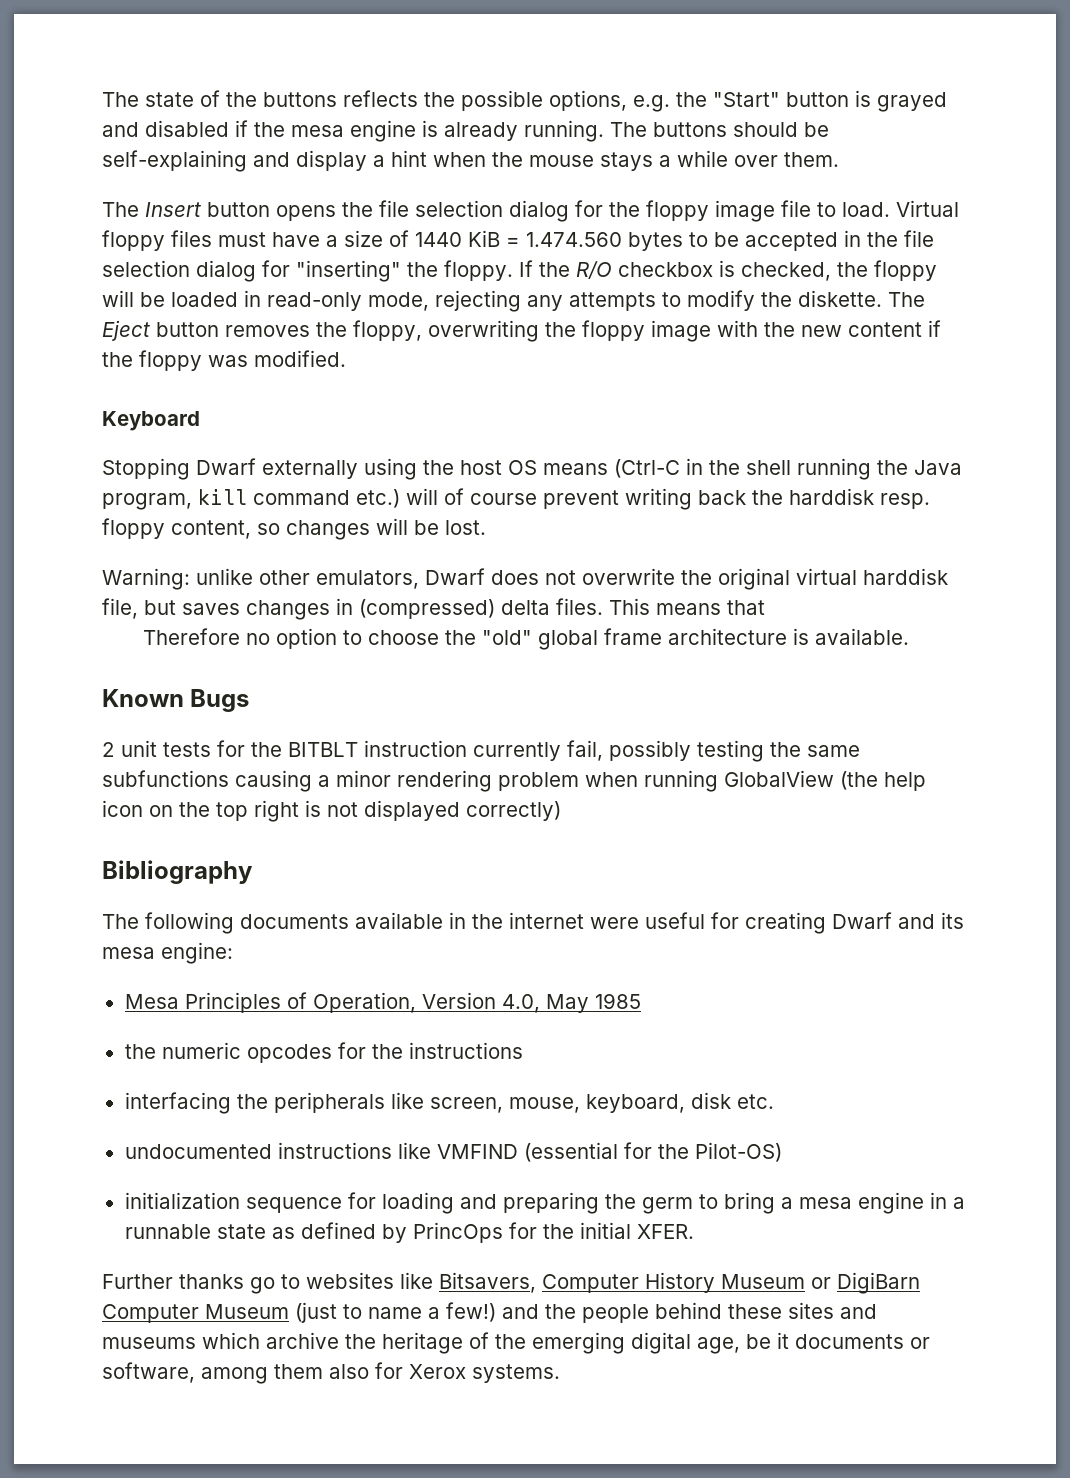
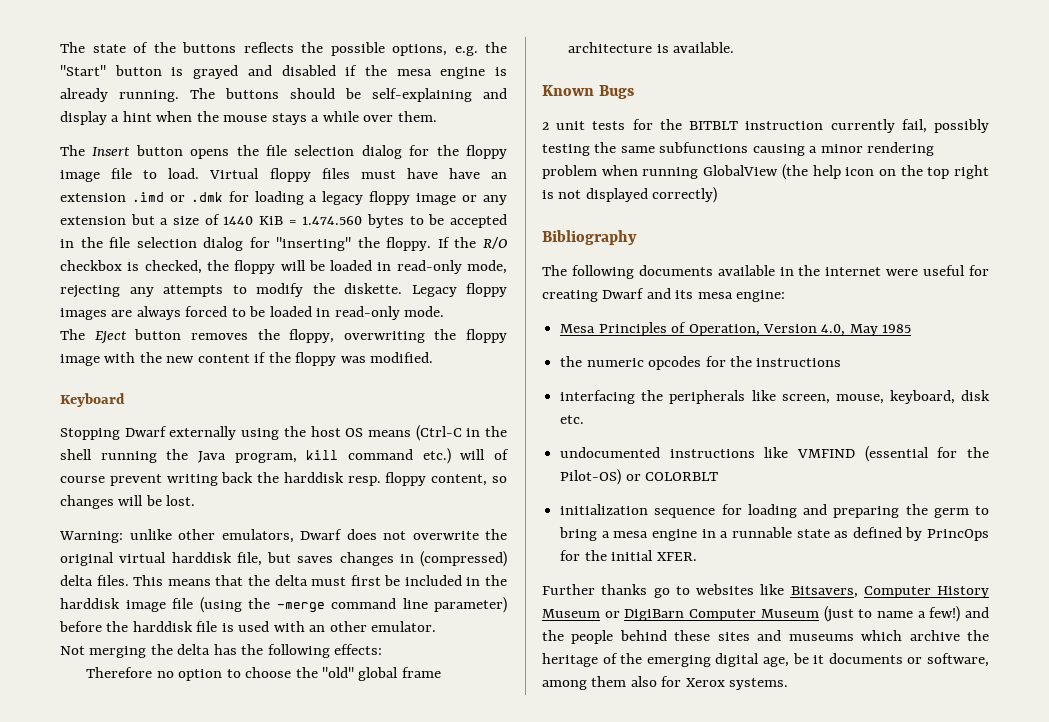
- Virtual floppy files must have a size of 1440 KiB = 1.474.560 bytes to be accepted in the file selection dialog for "inserting" the floppy.
+ Virtual floppy files must have have an extension .imd or .dmk for loading a legacy floppy image or any extension but a size of 1440 KiB = 1.474.560 bytes to be accepted in the file selection dialog for "inserting" the floppy.
- If the R/O checkbox is checked, the floppy will be loaded in read-only mode, rejecting any attempts to modify the diskette. The Eject button removes the floppy, overwriting the floppy image with the new content if the floppy was modified.
+ If the R/O checkbox is checked, the floppy will be loaded in read-only mode, rejecting any attempts to modify the diskette. Legacy floppy images are always forced to be loaded in read-only mode.
+ The Eject button removes the floppy, overwriting the floppy image with the new content if the floppy was modified.
- This means that
+ This means that the delta must first be included in the harddisk image file (using the -merge command line parameter) before the harddisk file is used with an other emulator.
+ Not merging the delta has the following effects:
- undocumented instructions like VMFIND (essential for the Pilot-OS)
+ undocumented instructions like VMFIND (essential for the Pilot-OS) or COLORBLT

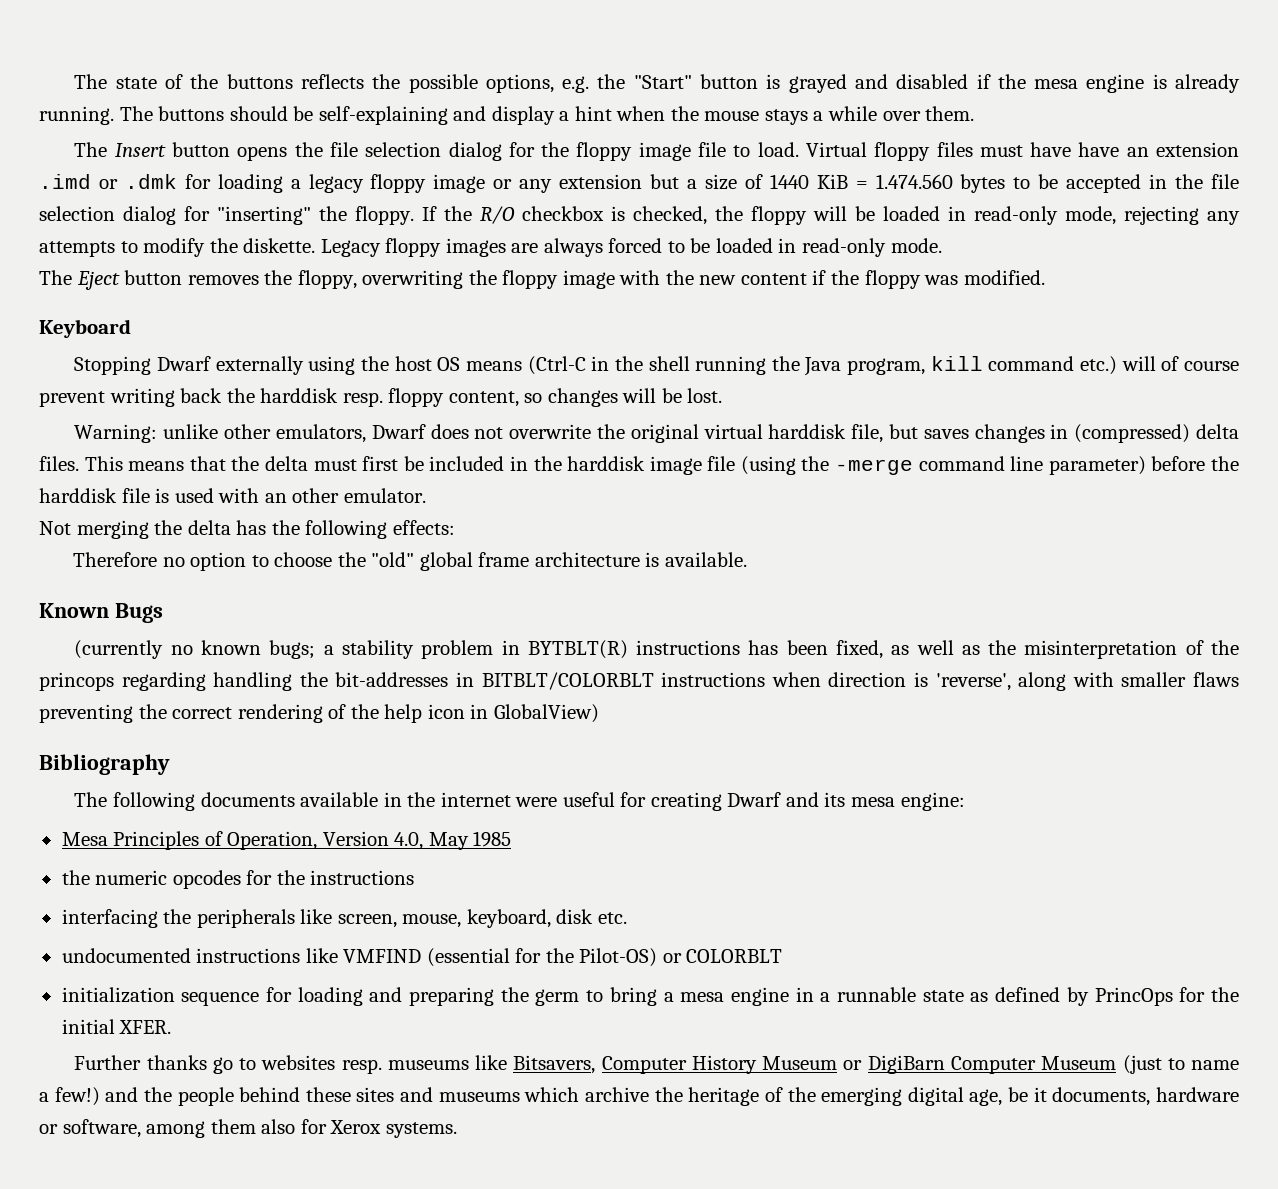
- 2 unit tests for the BITBLT instruction currently fail, possibly testing the same subfunctions causing a minor rendering problem when running GlobalView (the help icon on the top right is not displayed correctly)
+ (currently no known bugs; a stability problem in BYTBLT(R) instructions has been fixed, as well as the misinterpretation of the princops regarding handling the bit-addresses in BITBLT/COLORBLT instructions when direction is 'reverse', along with smaller flaws preventing the correct rendering of the help icon in GlobalView)
- Further thanks go to websites like Bitsavers, Computer History Museum or DigiBarn Computer Museum (just to name a few!) and the people behind these sites and museums which archive the heritage of the emerging digital age, be it documents or software, among them also for Xerox systems.
+ Further thanks go to websites resp. museums like Bitsavers, Computer History Museum or DigiBarn Computer Museum (just to name a few!) and the people behind these sites and museums which archive the heritage of the emerging digital age, be it documents, hardware or software, among them also for Xerox systems.

